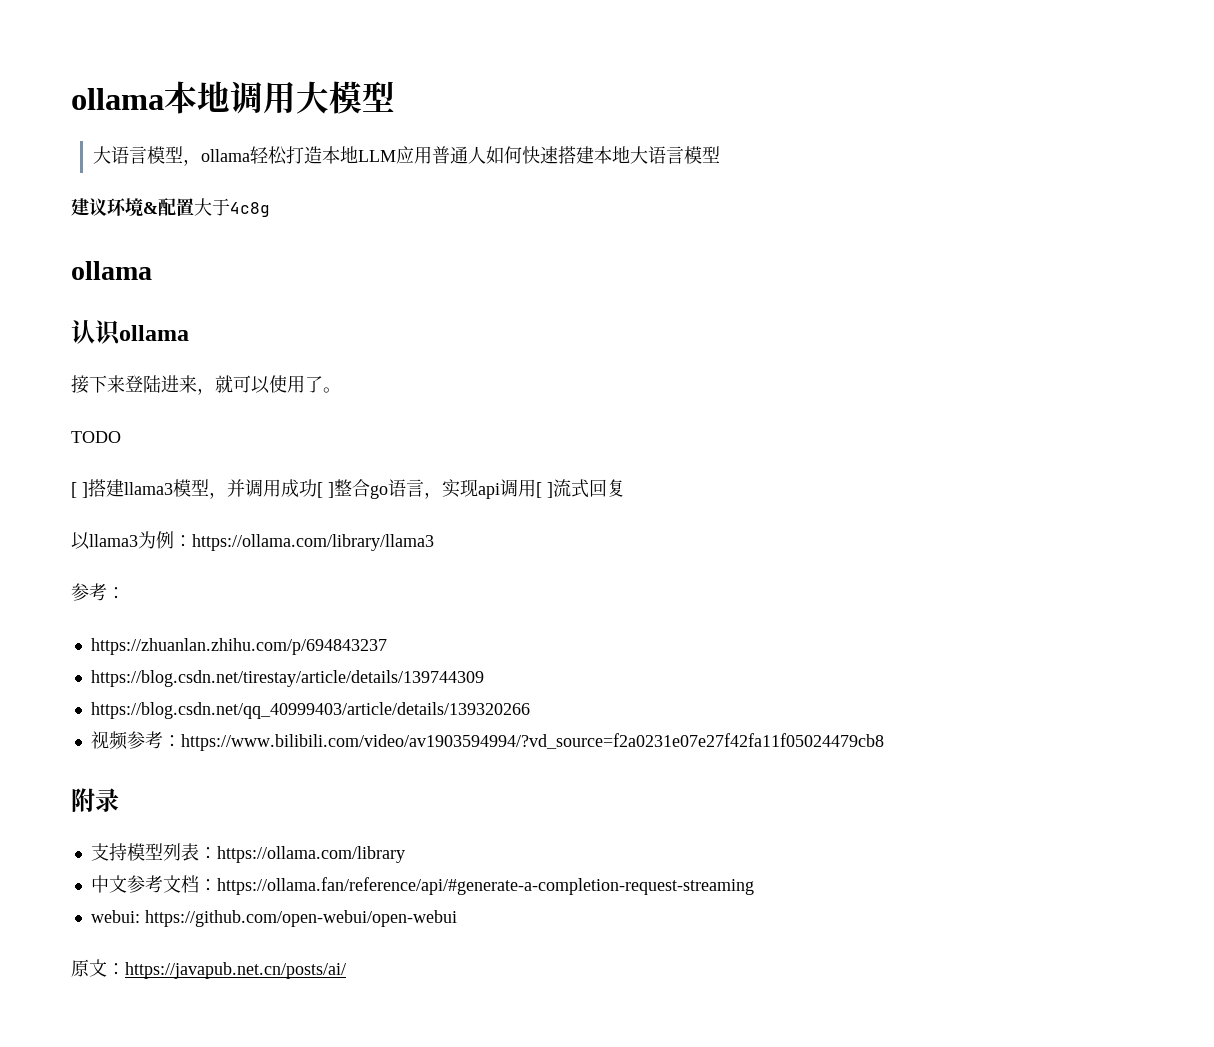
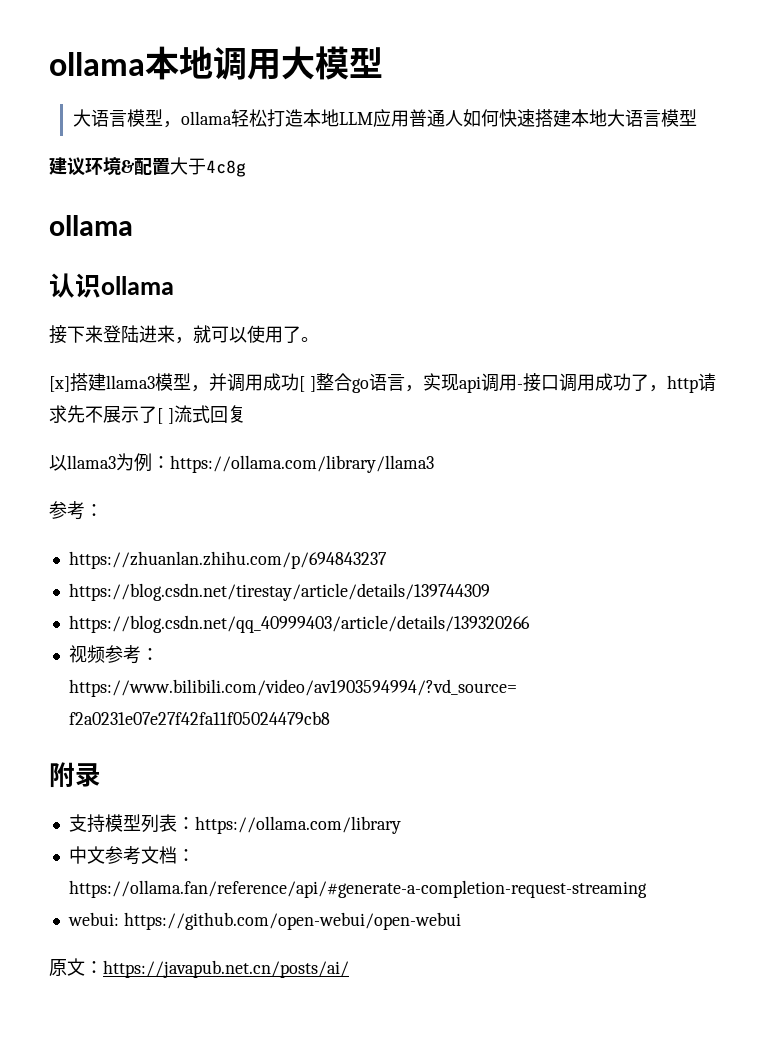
- TODO
- [ ]搭建llama3模型，并调用成功[ ]整合go语言，实现api调用[ ]流式回复
+ [x]搭建llama3模型，并调用成功[ ]整合go语言，实现api调用-接口调用成功了，http请求先不展示了[ ]流式回复

